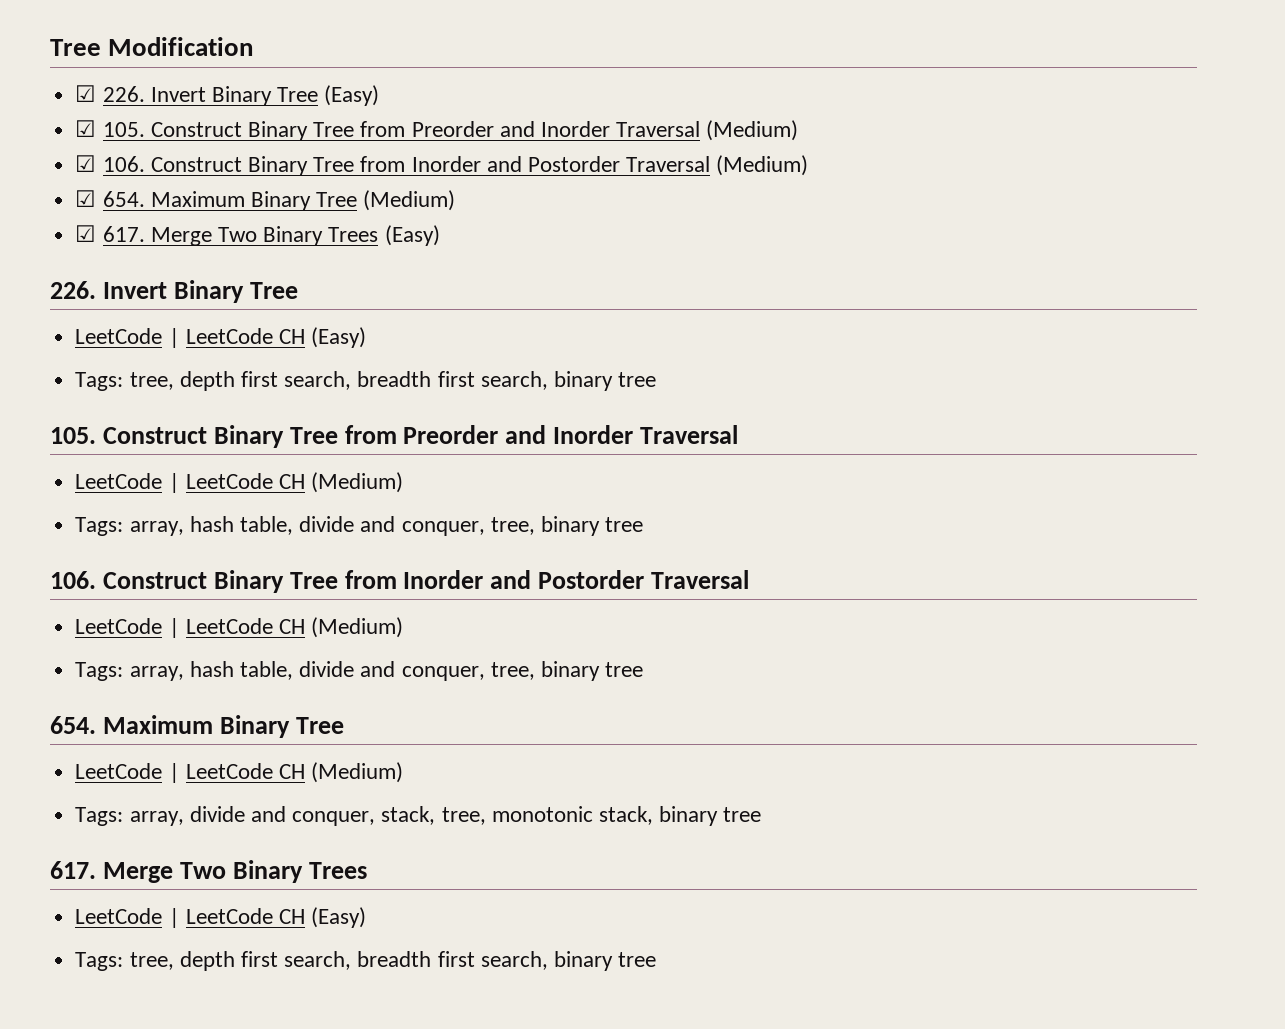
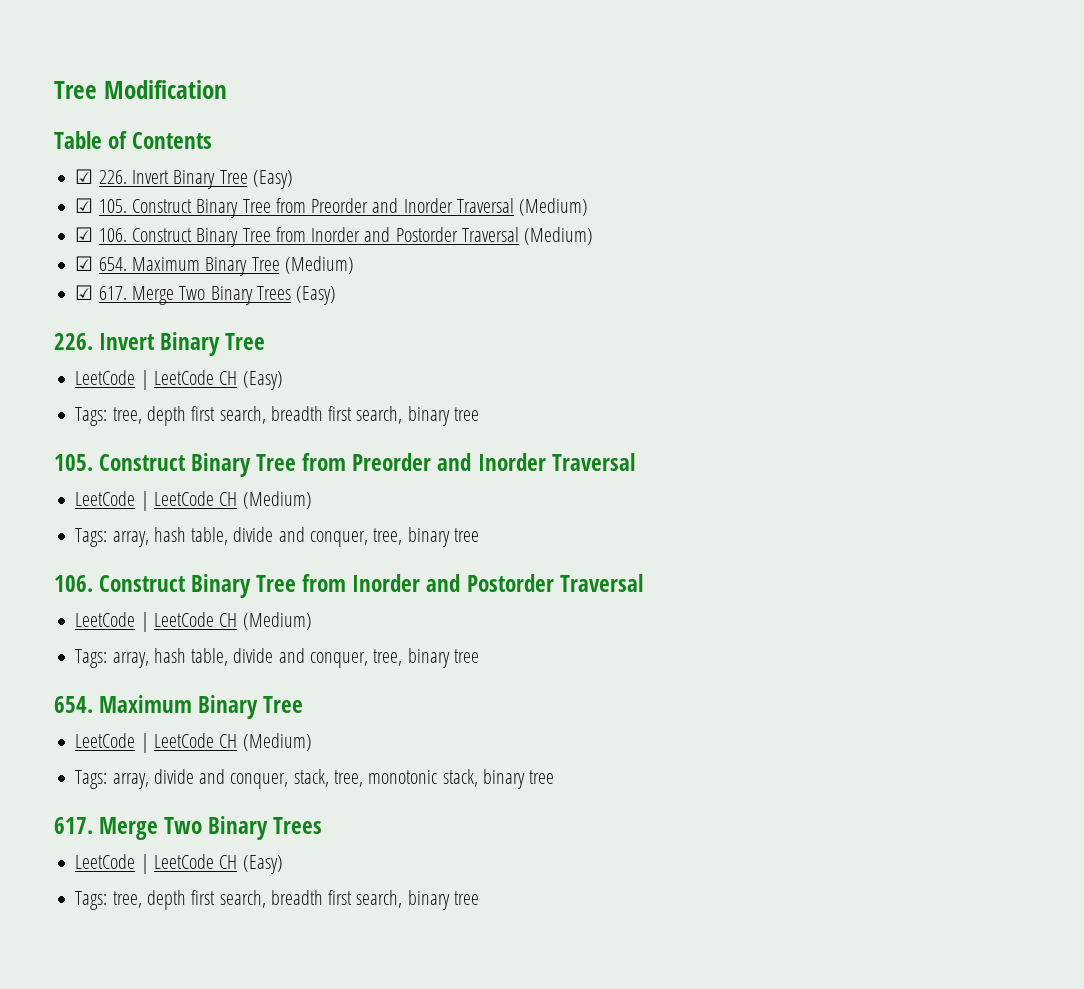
+ Table of Contents

